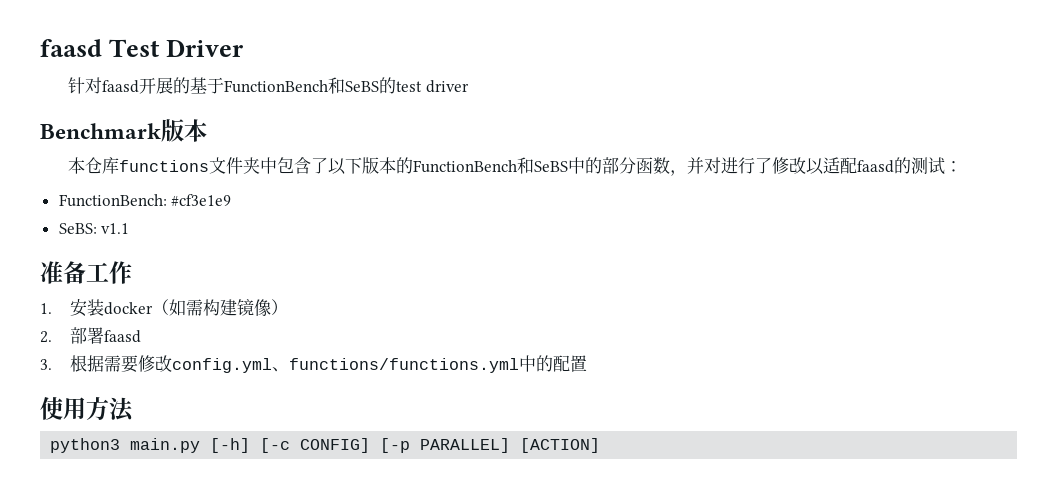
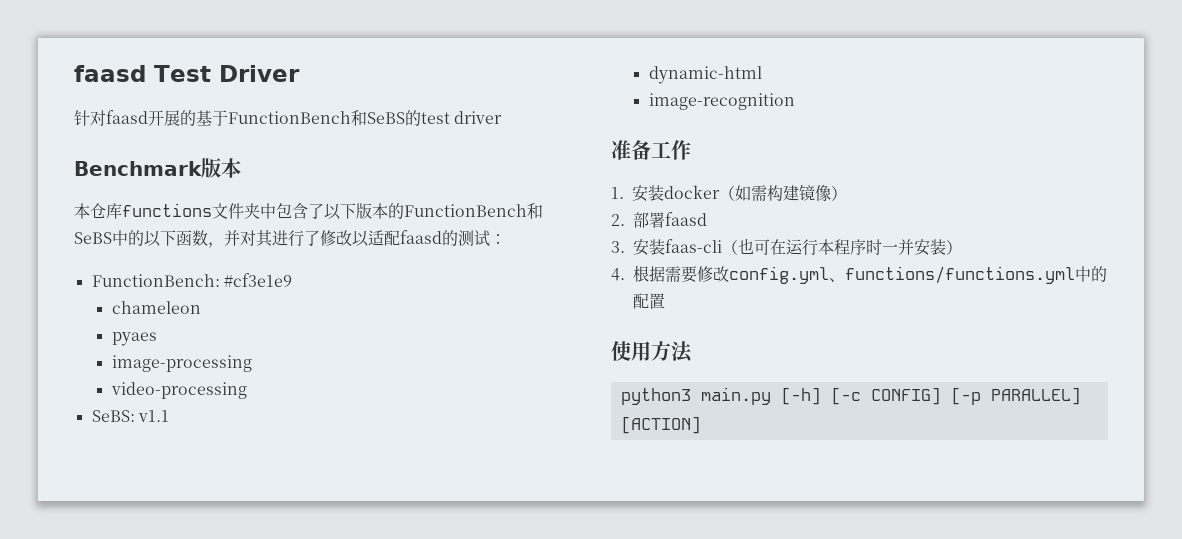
- 本仓库functions文件夹中包含了以下版本的FunctionBench和SeBS中的部分函数，并对进行了修改以适配faasd的测试：
+ 本仓库functions文件夹中包含了以下版本的FunctionBench和SeBS中的以下函数，并对其进行了修改以适配faasd的测试：
+ chameleon
+ pyaes
+ image-processing
+ video-processing
+ dynamic-html
+ image-recognition
- 3.根据需要修改config.yml、functions/functions.yml中的配置
+ 3.安装faas-cli（也可在运行本程序时一并安装）
+ 4.根据需要修改config.yml、functions/functions.yml中的配置

